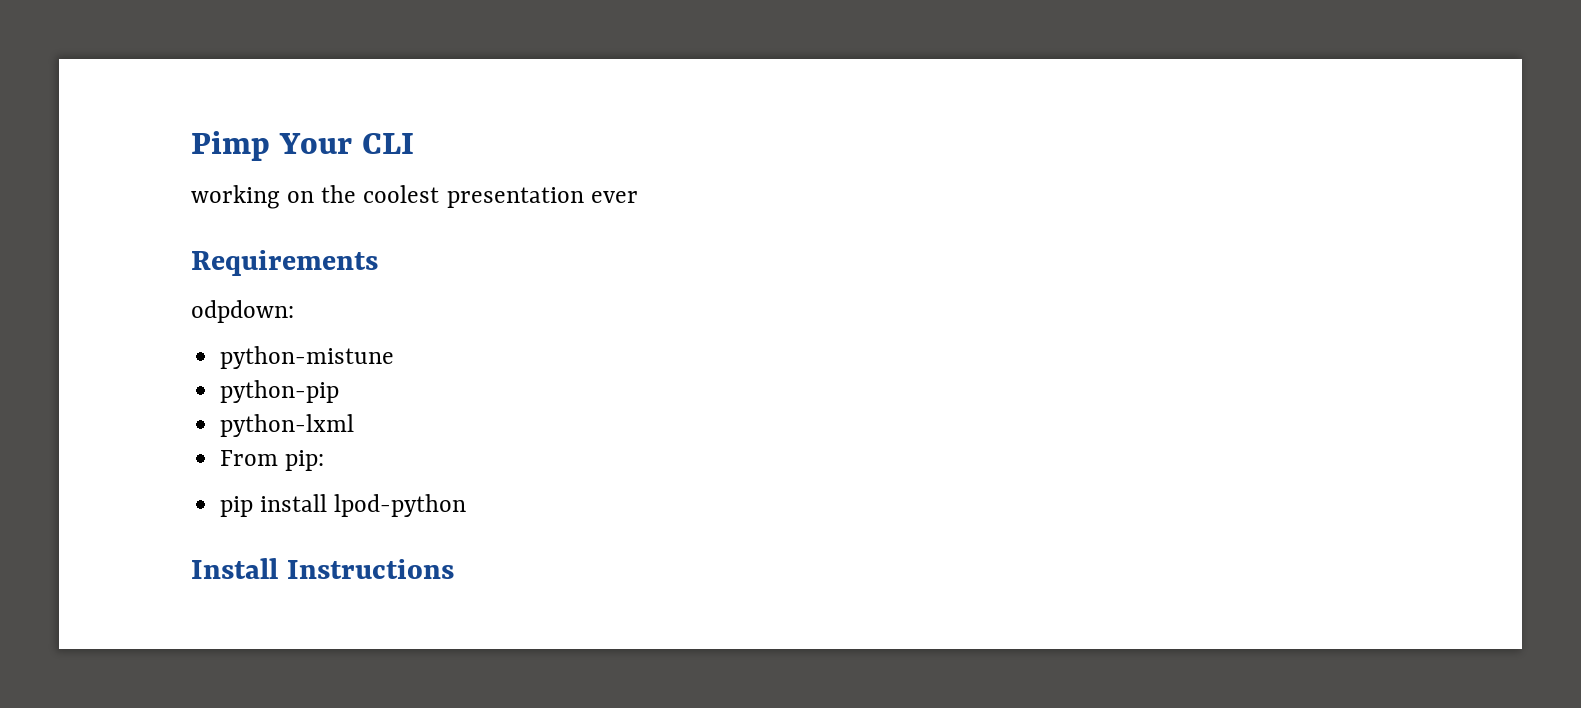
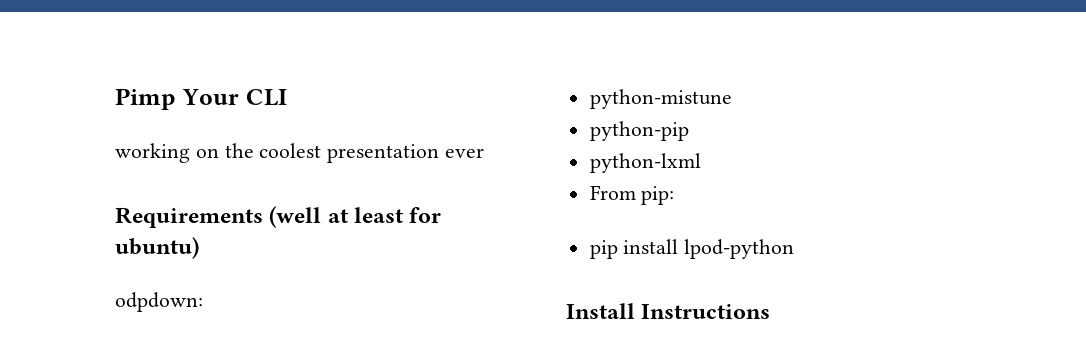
- Requirements
+ Requirements (well at least for ubuntu)

